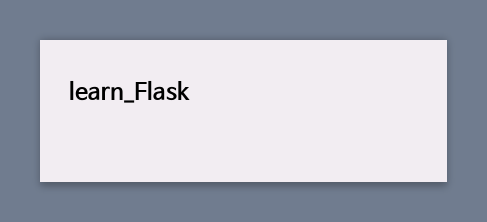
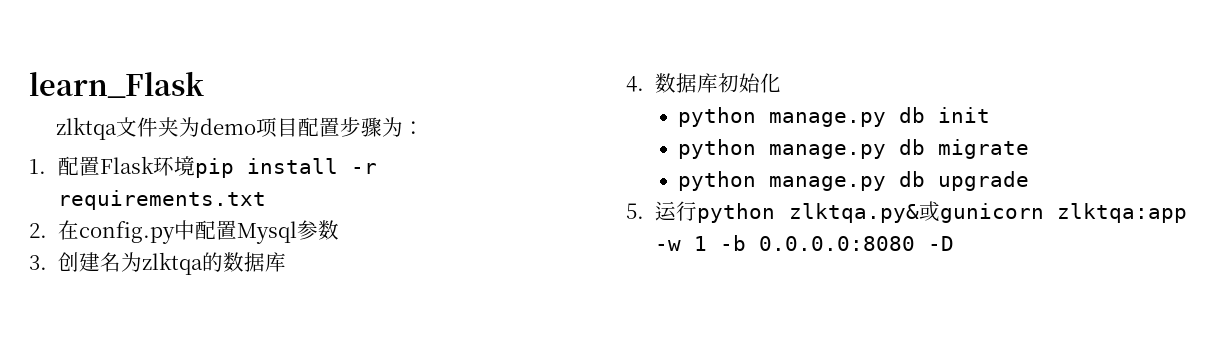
+ zlktqa文件夹为demo项目配置步骤为：
+ 1.配置Flask环境pip install -r requirements.txt
+ 2.在config.py中配置Mysql参数
+ 3.创建名为zlktqa的数据库
+ 4.数据库初始化
+ python manage.py db init
+ python manage.py db migrate
+ python manage.py db upgrade
+ 5.运行python zlktqa.py&或gunicorn zlktqa:app -w 1 -b 0.0.0.0:8080 -D

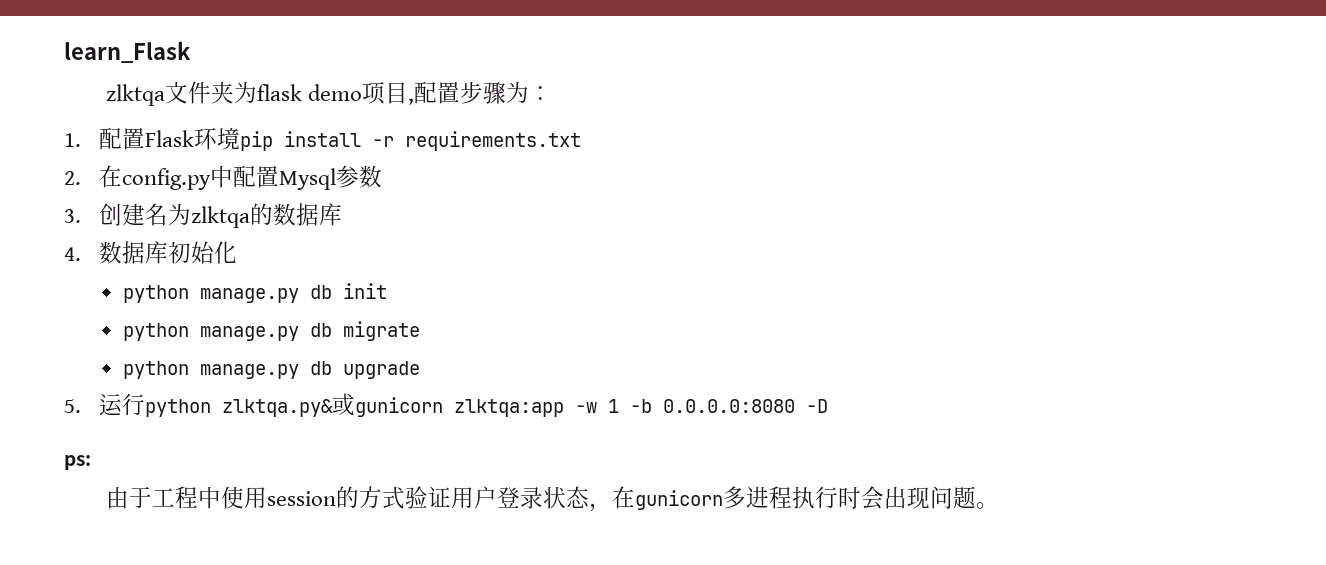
- zlktqa文件夹为demo项目配置步骤为：
+ zlktqa文件夹为flask demo项目,配置步骤为：
+ ps:
+ 由于工程中使用session的方式验证用户登录状态，在gunicorn多进程执行时会出现问题。

